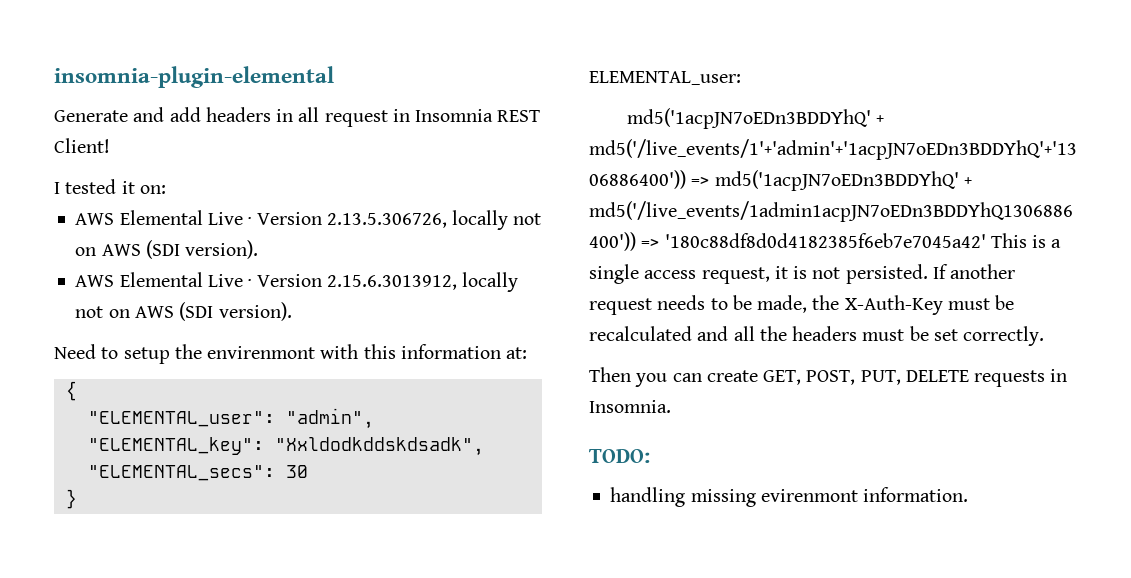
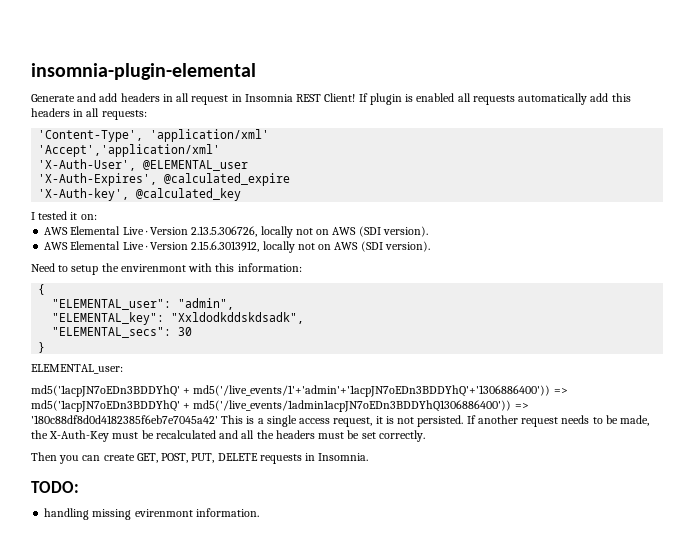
+ If plugin is enabled all requests automatically add this headers in all requests:
+ 'Content-Type', 'application/xml'
+ 'Accept','application/xml'
+ 'X-Auth-User', @ELEMENTAL_user
+ 'X-Auth-Expires', @calculated_expire
+ 'X-Auth-key', @calculated_key
- Need to setup the envirenmont with this information at:
+ Need to setup the envirenmont with this information:

